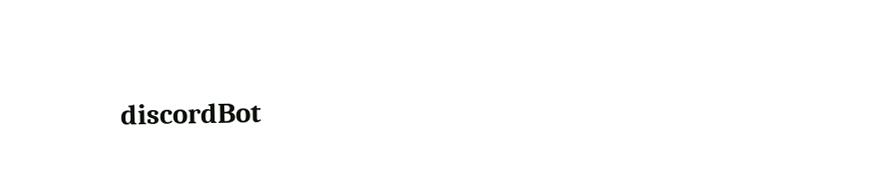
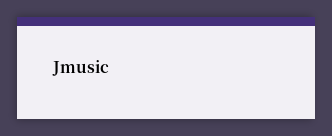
- discordBot
+ Jmusic

